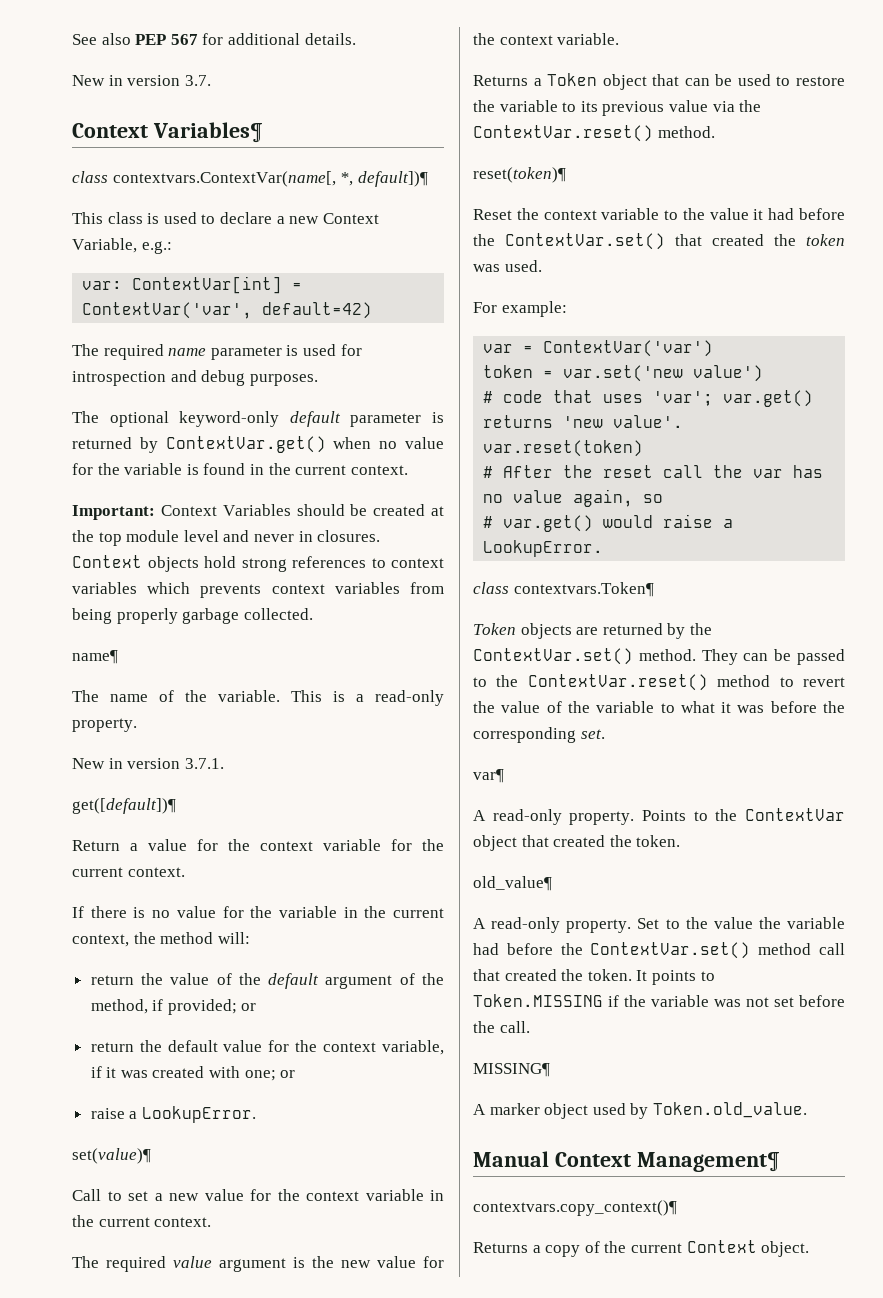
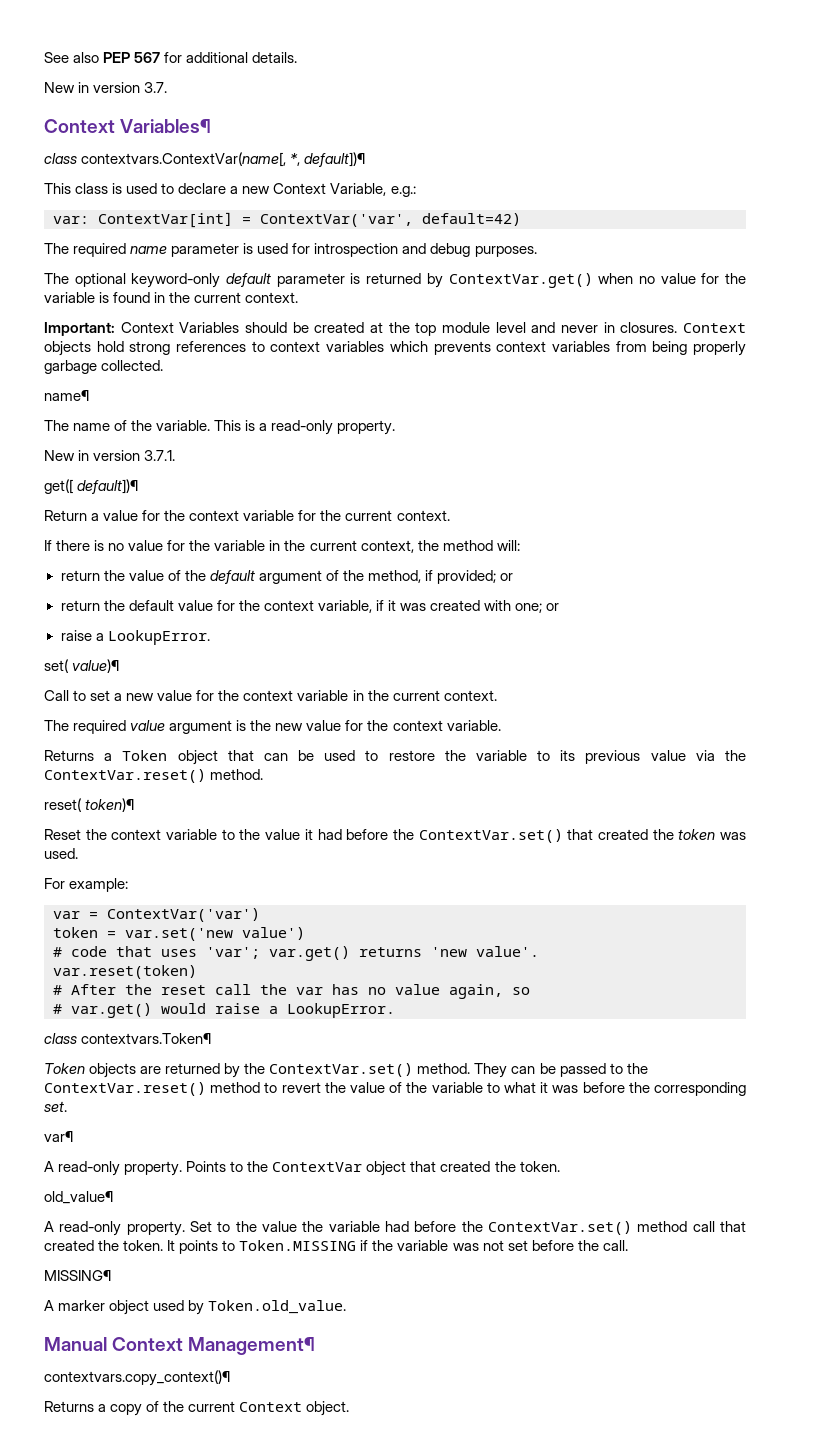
- get([default])¶
+ get([ default])¶
- set(value)¶
+ set( value)¶
- reset(token)¶
+ reset( token)¶

